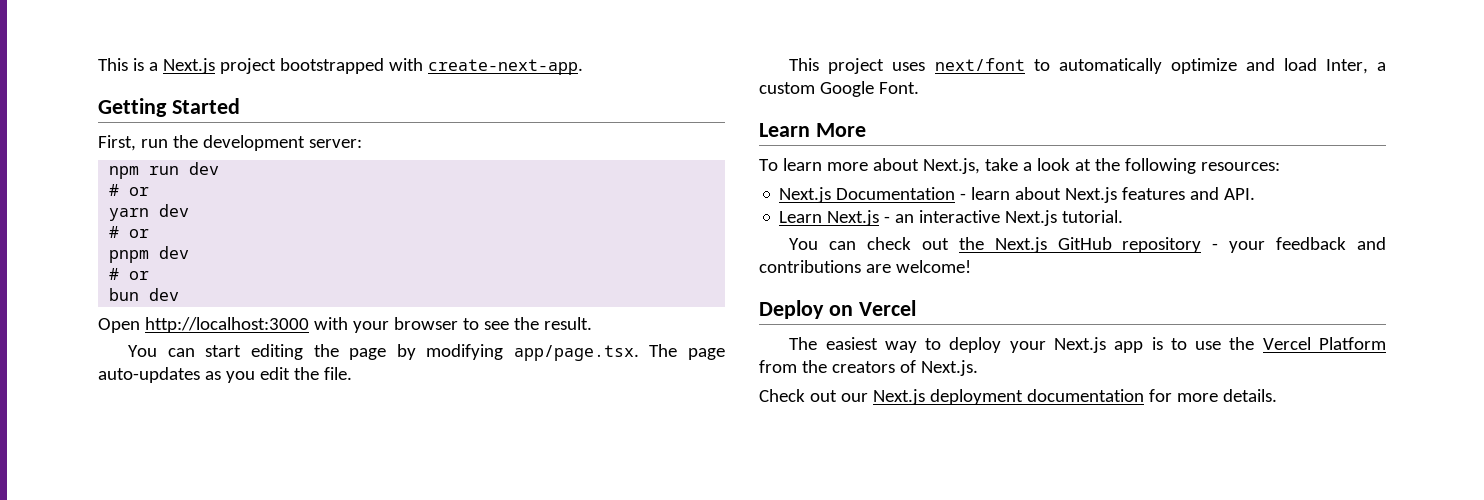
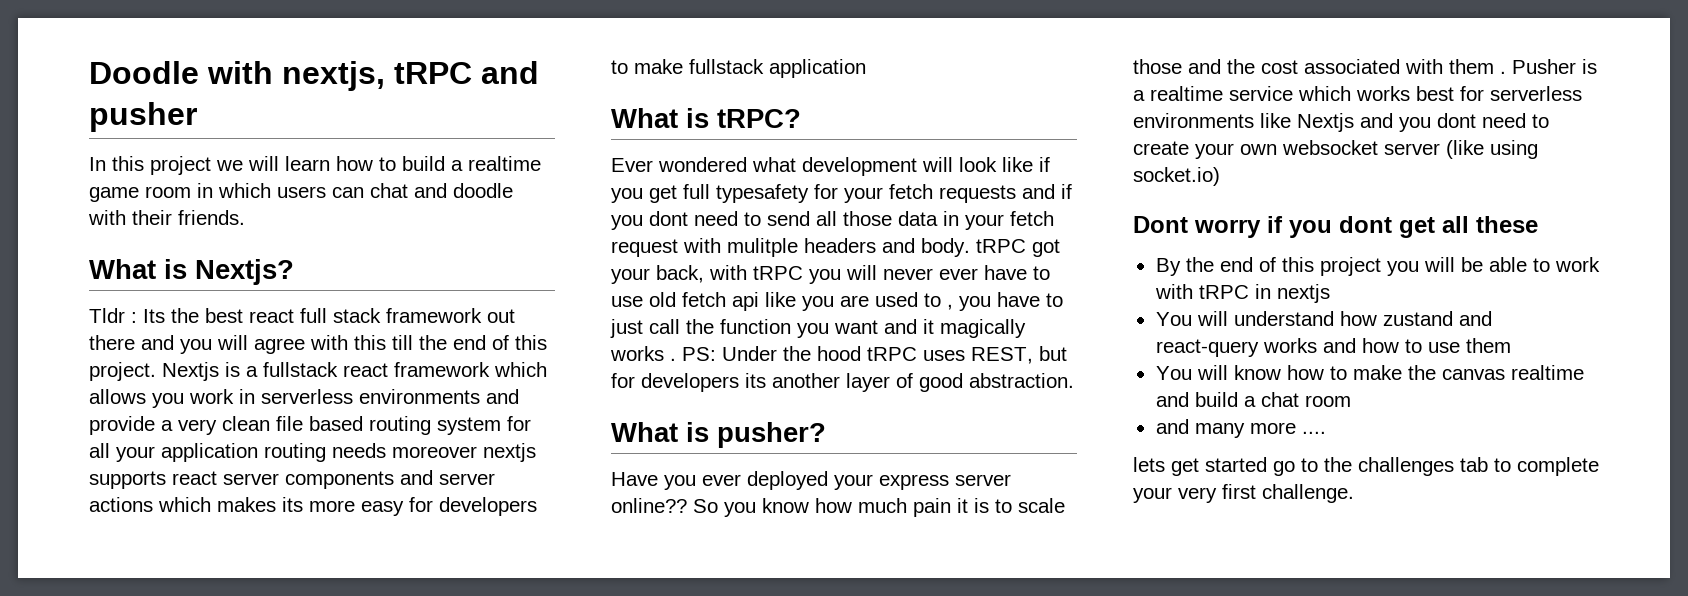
- This is a Next.js project bootstrapped with create-next-app.
- Getting Started
- First, run the development server:
- npm run dev
- # or
- yarn dev
- # or
- pnpm dev
- # or
- bun dev
- Open http://localhost:3000 with your browser to see the result.
- You can start editing the page by modifying app/page.tsx. The page auto-updates as you edit the file.
- This project uses next/font to automatically optimize and load Inter, a custom Google Font.
- Learn More
- To learn more about Next.js, take a look at the following resources:
- Next.js Documentation - learn about Next.js features and API.
- Learn Next.js - an interactive Next.js tutorial.
- You can check out the Next.js GitHub repository - your feedback and contributions are welcome!
- Deploy on Vercel
- The easiest way to deploy your Next.js app is to use the Vercel Platform from the creators of Next.js.
- Check out our Next.js deployment documentation for more details.
+ Doodle with nextjs, tRPC and pusher
+ In this project we will learn how to build a realtime game room in which users can chat and doodle with their friends.
+ What is Nextjs?
+ Tldr : Its the best react full stack framework out there and you will agree with this till the end of this project. Nextjs is a fullstack react framework which allows you work in serverless environments and provide a very clean file based routing system for all your application routing needs moreover nextjs supports react server components and server actions which makes its more easy for developers to make fullstack application
+ What is tRPC?
+ Ever wondered what development will look like if you get full typesafety for your fetch requests and if you dont need to send all those data in your fetch request with mulitple headers and body. tRPC got your back, with tRPC you will never ever have to use old fetch api like you are used to , you have to just call the function you want and it magically works . PS: Under the hood tRPC uses REST, but for developers its another layer of good abstraction.
+ What is pusher?
+ Have you ever deployed your express server online?? So you know how much pain it is to scale those and the cost associated with them . Pusher is a realtime service which works best for serverless environments like Nextjs and you dont need to create your own websocket server (like using socket.io)
+ Dont worry if you dont get all these
+ By the end of this project you will be able to work with tRPC in nextjs
+ You will understand how zustand and react-query works and how to use them
+ You will know how to make the canvas realtime and build a chat room
+ and many more ....
+ lets get started go to the challenges tab to complete your very first challenge.

